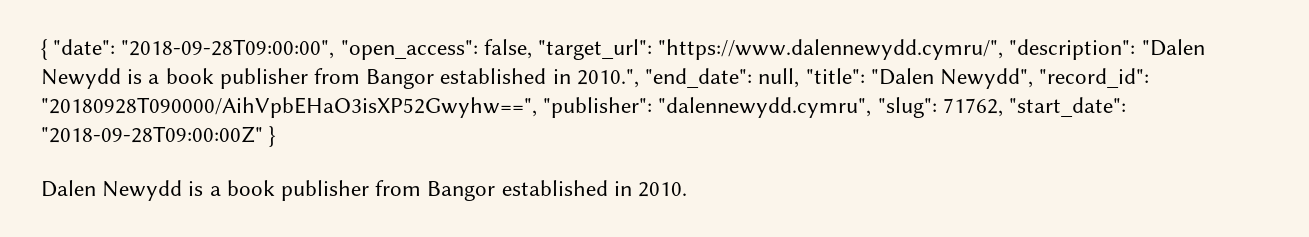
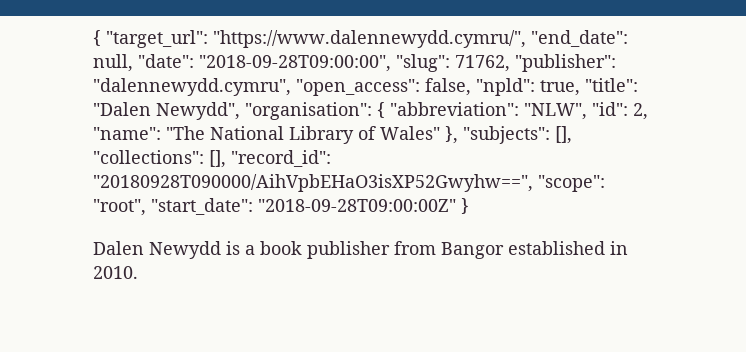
- { "date": "2018-09-28T09:00:00", "open_access": false, "target_url": "https://www.dalennewydd.cymru/", "description": "Dalen Newydd is a book publisher from Bangor established in 2010.", "end_date": null, "title": "Dalen Newydd", "record_id": "20180928T090000/AihVpbEHaO3isXP52Gwyhw==", "publisher": "dalennewydd.cymru", "slug": 71762, "start_date": "2018-09-28T09:00:00Z" }
+ { "target_url": "https://www.dalennewydd.cymru/", "end_date": null, "date": "2018-09-28T09:00:00", "slug": 71762, "publisher": "dalennewydd.cymru", "open_access": false, "npld": true, "title": "Dalen Newydd", "organisation": { "abbreviation": "NLW", "id": 2, "name": "The National Library of Wales" }, "subjects": [], "collections": [], "record_id": "20180928T090000/AihVpbEHaO3isXP52Gwyhw==", "scope": "root", "start_date": "2018-09-28T09:00:00Z" }

